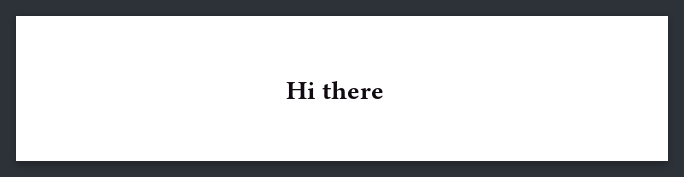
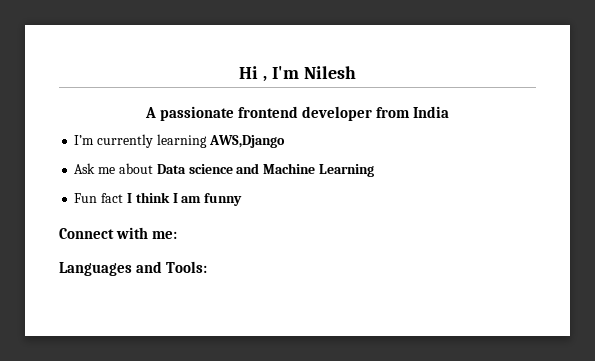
- Hi there
+ Hi , I'm Nilesh
+ A passionate frontend developer from India
+ I’m currently learning AWS,Django
+ Ask me about Data science and Machine Learning
+ Fun fact I think I am funny
+ Connect with me:
+ Languages and Tools:

